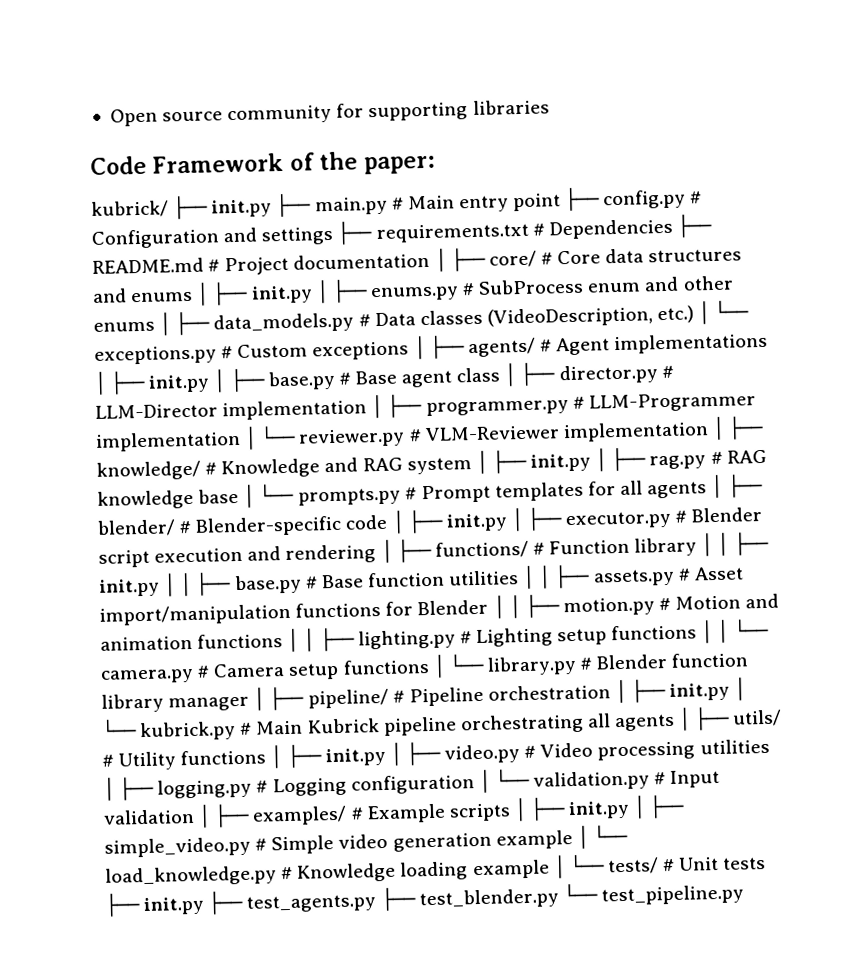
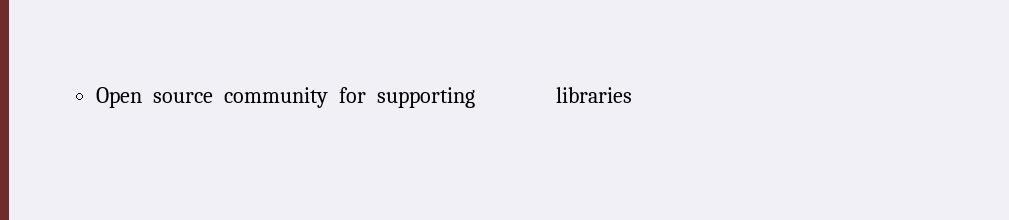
- Code Framework of the paper:
- kubrick/ ├── init.py ├── main.py # Main entry point ├── config.py # Configuration and settings ├── requirements.txt # Dependencies ├── README.md # Project documentation │ ├── core/ # Core data structures and enums │ ├── init.py │ ├── enums.py # SubProcess enum and other enums │ ├── data_models.py # Data classes (VideoDescription, etc.) │ └── exceptions.py # Custom exceptions │ ├── agents/ # Agent implementations │ ├── init.py │ ├── base.py # Base agent class │ ├── director.py # LLM-Director implementation │ ├── programmer.py # LLM-Programmer implementation │ └── reviewer.py # VLM-Reviewer implementation │ ├── knowledge/ # Knowledge and RAG system │ ├── init.py │ ├── rag.py # RAG knowledge base │ └── prompts.py # Prompt templates for all agents │ ├── blender/ # Blender-specific code │ ├── init.py │ ├── executor.py # Blender script execution and rendering │ ├── functions/ # Function library │ │ ├── init.py │ │ ├── base.py # Base function utilities │ │ ├── assets.py # Asset import/manipulation functions for Blender │ │ ├── motion.py # Motion and animation functions │ │ ├── lighting.py # Lighting setup functions │ │ └── camera.py # Camera setup functions │ └── library.py # Blender function library manager │ ├── pipeline/ # Pipeline orchestration │ ├── init.py │ └── kubrick.py # Main Kubrick pipeline orchestrating all agents │ ├── utils/ # Utility functions │ ├── init.py │ ├── video.py # Video processing utilities │ ├── logging.py # Logging configuration │ └── validation.py # Input validation │ ├── examples/ # Example scripts │ ├── init.py │ ├── simple_video.py # Simple video generation example │ └── load_knowledge.py # Knowledge loading example │ └── tests/ # Unit tests ├── init.py ├── test_agents.py ├── test_blender.py └── test_pipeline.py

